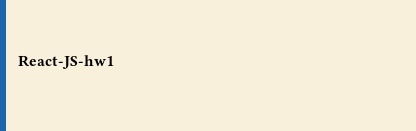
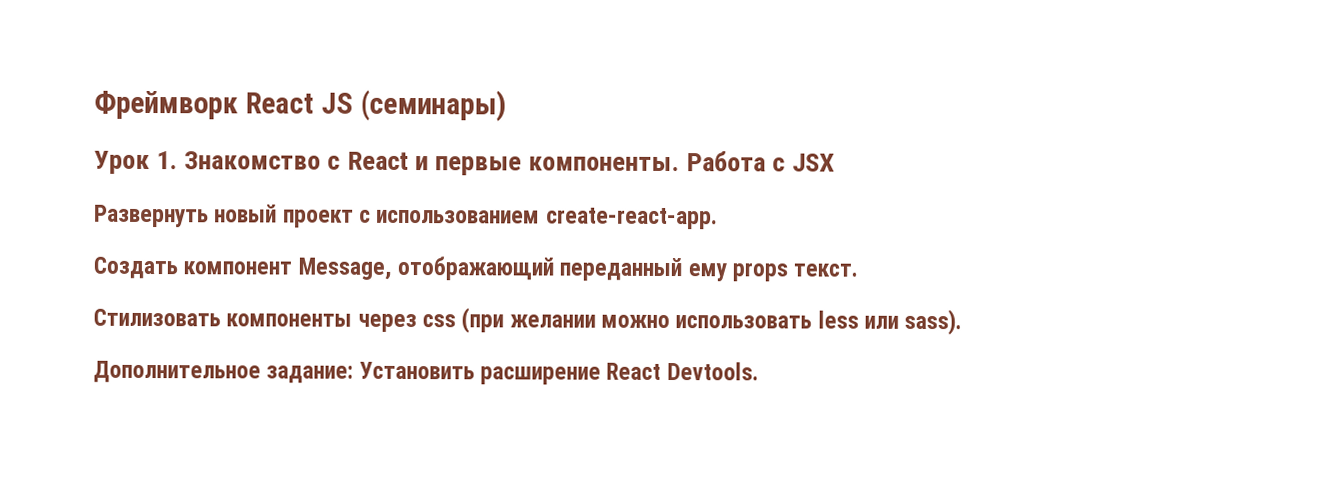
- React-JS-hw1
+ Фреймворк React JS (семинары)
+ Урок 1. Знакомство с React и первые компоненты. Работа с JSX
+ Развернуть новый проект с использованием create-react-app.
+ Создать компонент Message, отображающий переданный ему props текст.
+ Стилизовать компоненты через css (при желании можно использовать less или sass).
+ Дополнительное задание: Установить расширение React Devtools.

